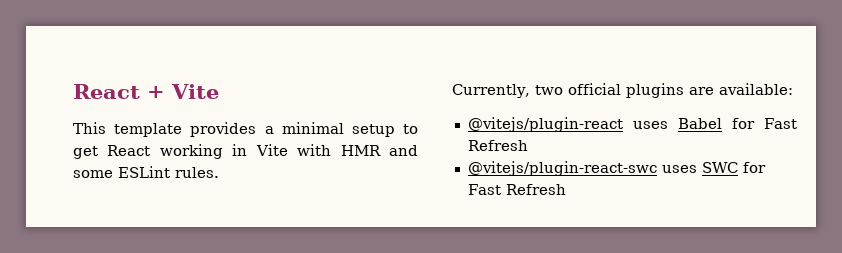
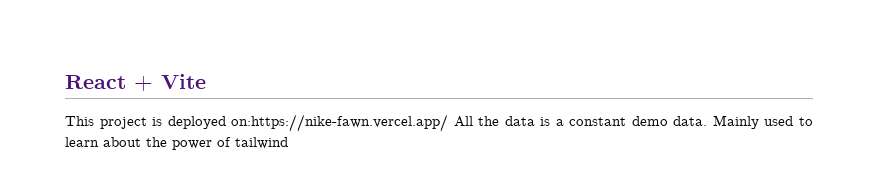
- This template provides a minimal setup to get React working in Vite with HMR and some ESLint rules.
- Currently, two official plugins are available:
- @vitejs/plugin-react uses Babel for Fast Refresh
- @vitejs/plugin-react-swc uses SWC for Fast Refresh
+ This project is deployed on:https://nike-fawn.vercel.app/ All the data is a constant demo data. Mainly used to learn about the power of tailwind

